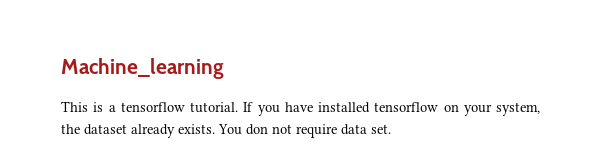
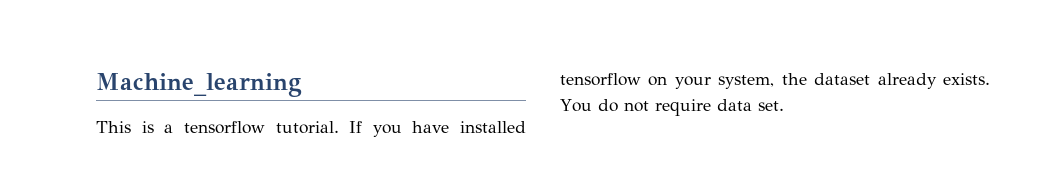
- You don not require data set.
+ You do not require data set.

